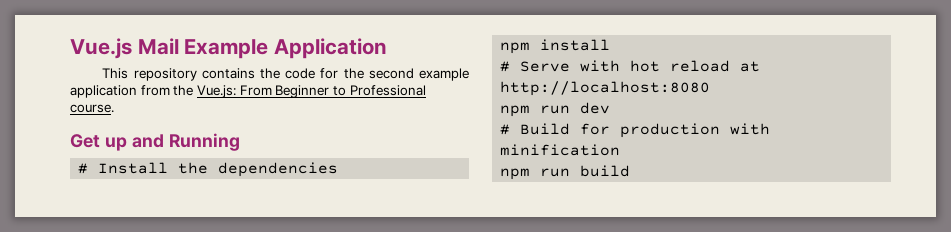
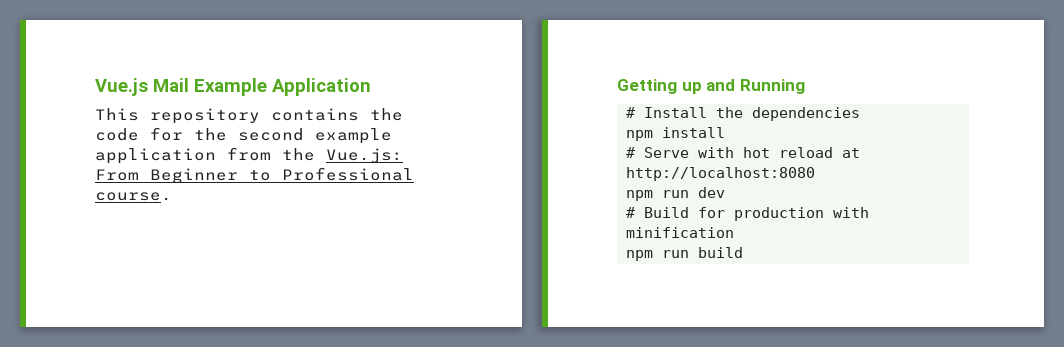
- Get up and Running
+ Getting up and Running

